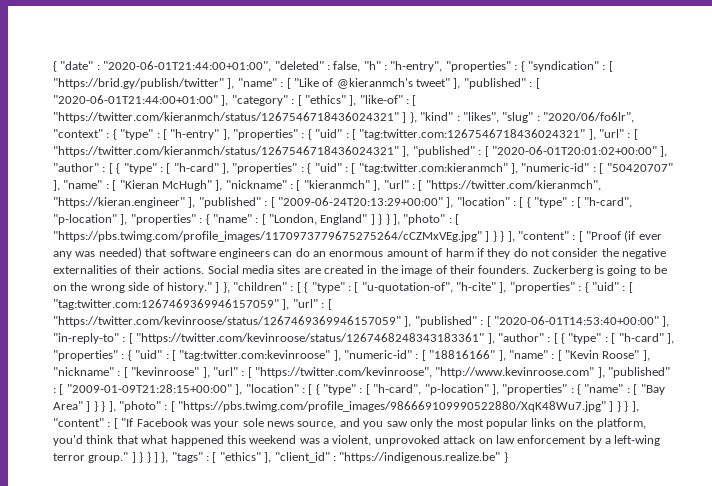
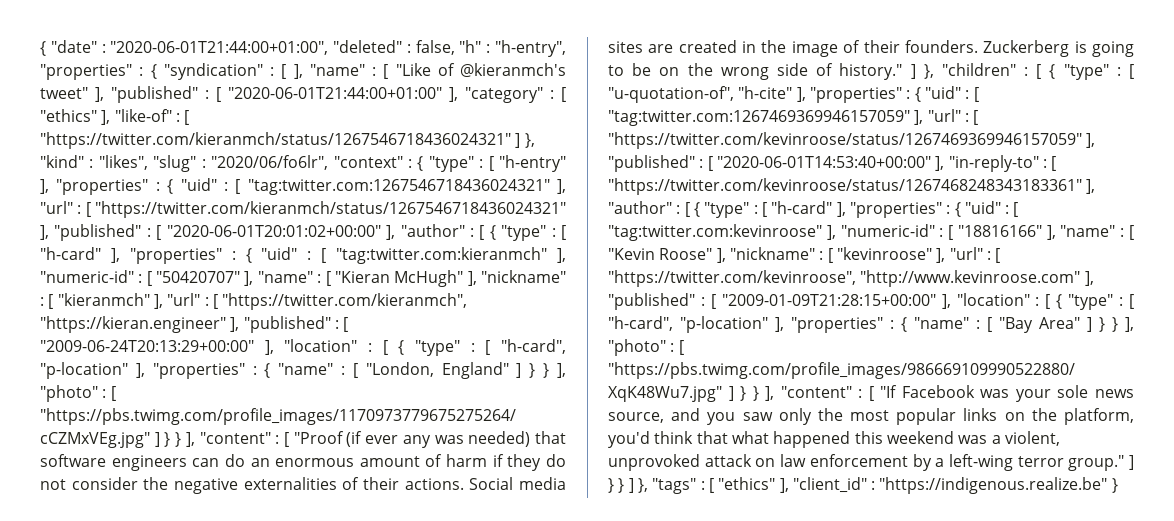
- [ "https://brid.gy/publish/twitter" ], "name" :
+ [ ], "name" :

